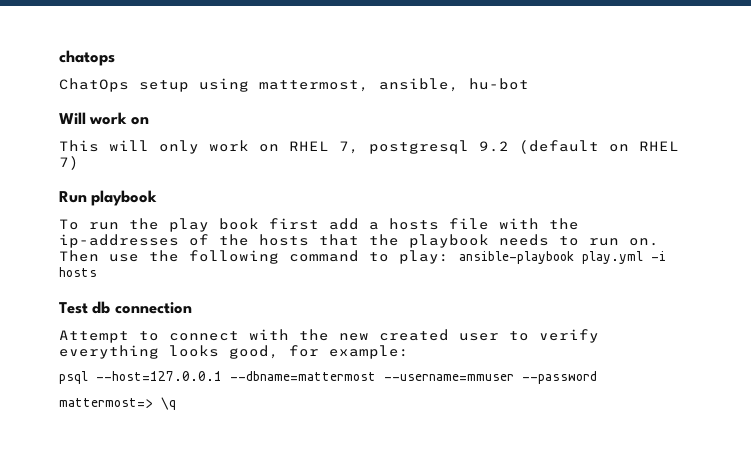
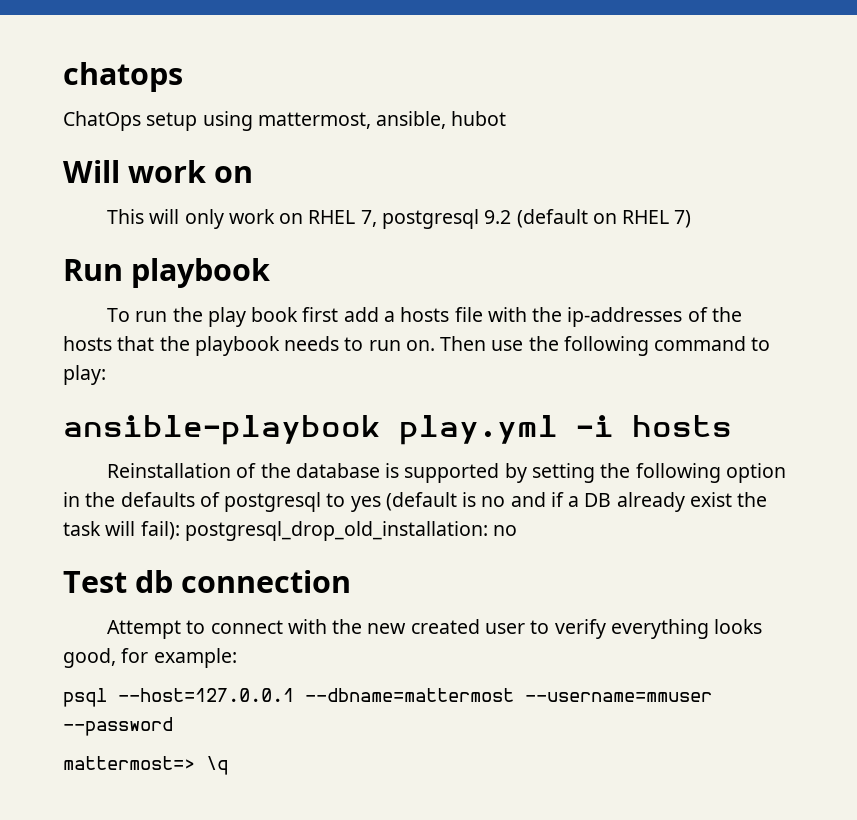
- ChatOps setup using mattermost, ansible, hu-bot
+ ChatOps setup using mattermost, ansible, hubot
- Then use the following command to play: ansible-playbook play.yml -i hosts
+ Then use the following command to play:
+ ansible-playbook play.yml -i hosts
+ Reinstallation of the database is supported by setting the following option in the defaults of postgresql to yes (default is no and if a DB already exist the task will fail): postgresql_drop_old_installation: no

